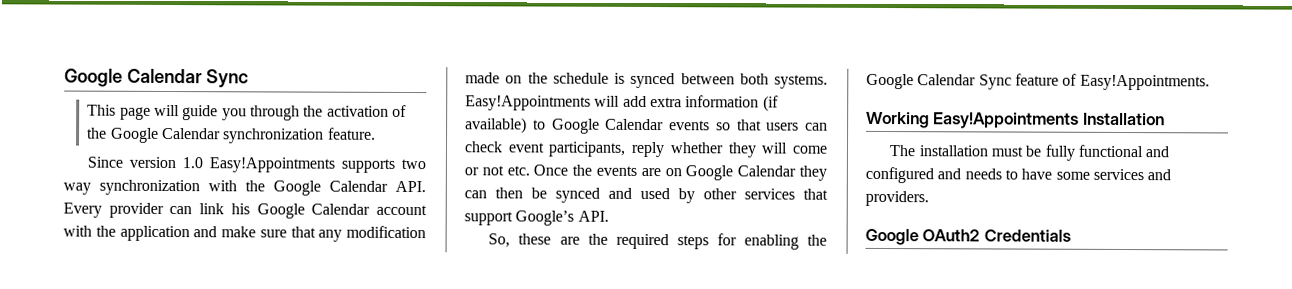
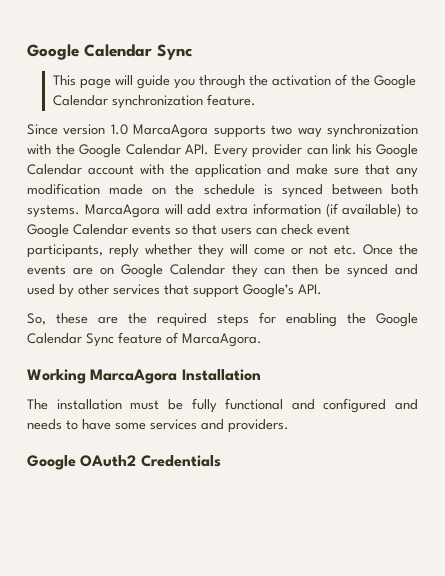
- Since version 1.0 Easy!Appointments supports two way synchronization with the Google Calendar API. Every provider can link his Google Calendar account with the application and make sure that any modification made on the schedule is synced between both systems.
+ Since version 1.0 MarcaAgora supports two way synchronization with the Google Calendar API. Every provider can link his Google Calendar account with the application and make sure that any modification made on the schedule is synced between both systems.
- Easy!Appointments will add extra information (if available) to Google Calendar events so that users can check event participants, reply whether they will come or not etc. Once the events are on Google Calendar they can then be synced and used by other services that support Google’s API.
+ MarcaAgora will add extra information (if available) to Google Calendar events so that users can check event participants, reply whether they will come or not etc. Once the events are on Google Calendar they can then be synced and used by other services that support Google’s API.
- So, these are the required steps for enabling the Google Calendar Sync feature of Easy!Appointments.
+ So, these are the required steps for enabling the Google Calendar Sync feature of MarcaAgora.
- Working Easy!Appointments Installation
+ Working MarcaAgora Installation

